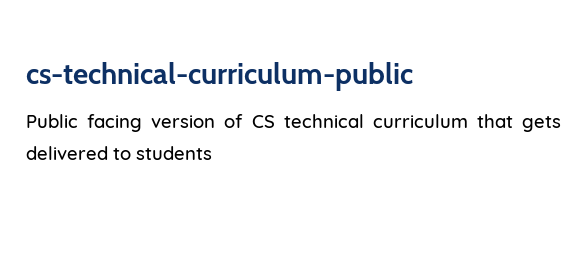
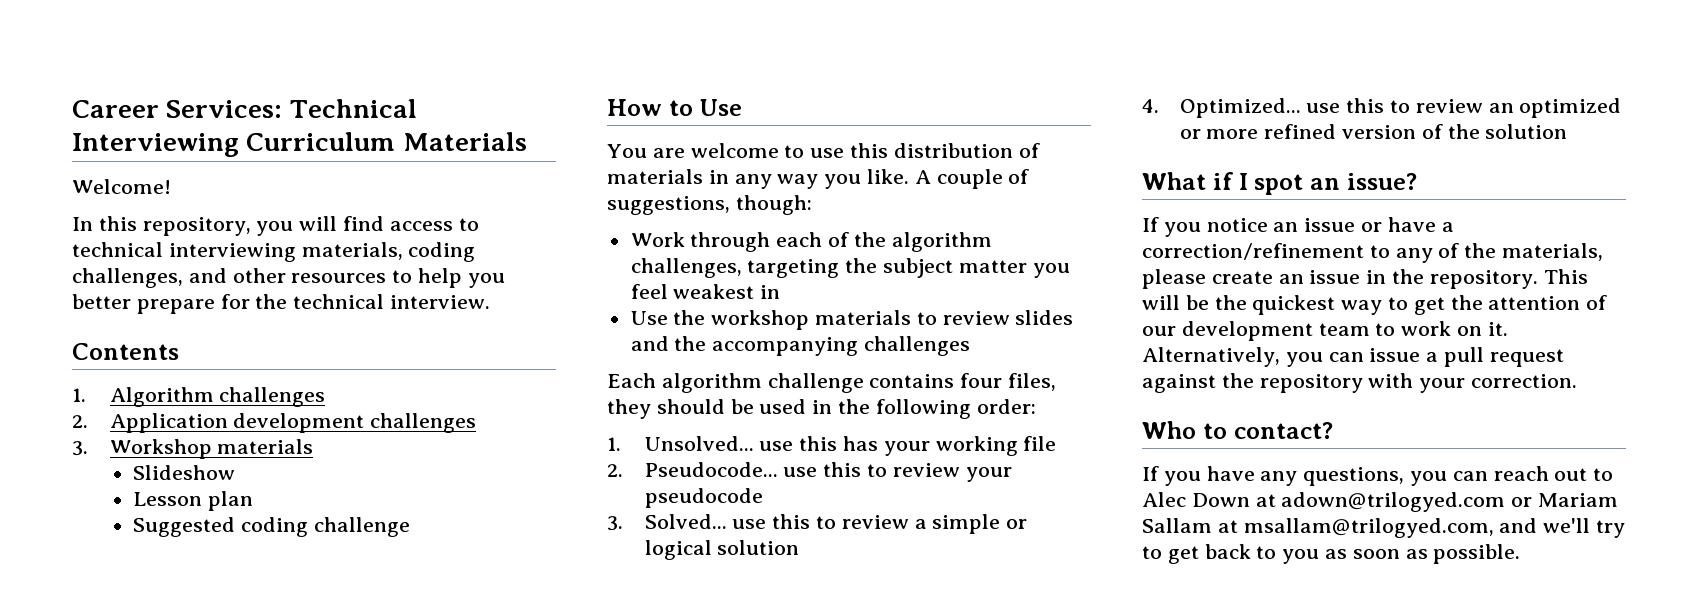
- cs-technical-curriculum-public
- Public facing version of CS technical curriculum that gets delivered to students
+ Career Services: Technical Interviewing Curriculum Materials
+ Welcome!
+ In this repository, you will find access to technical interviewing materials, coding challenges, and other resources to help you better prepare for the technical interview.
+ Contents
+ 1. Algorithm challenges
+ 2. Application development challenges
+ 3. Workshop materials
+ Slideshow
+ Lesson plan
+ Suggested coding challenge
+ How to Use
+ You are welcome to use this distribution of materials in any way you like. A couple of suggestions, though:
+ Work through each of the algorithm challenges, targeting the subject matter you feel weakest in
+ Use the workshop materials to review slides and the accompanying challenges
+ Each algorithm challenge contains four files, they should be used in the following order:
+ 1. Unsolved... use this has your working file
+ 2. Pseudocode... use this to review your pseudocode
+ 3. Solved... use this to review a simple or logical solution
+ 4. Optimized... use this to review an optimized or more refined version of the solution
+ What if I spot an issue?
+ If you notice an issue or have a correction/refinement to any of the materials, please create an issue in the repository. This will be the quickest way to get the attention of our development team to work on it. Alternatively, you can issue a pull request against the repository with your correction.
+ Who to contact?
+ If you have any questions, you can reach out to Alec Down at adown@trilogyed.com or Mariam Sallam at msallam@trilogyed.com, and we'll try to get back to you as soon as possible.

